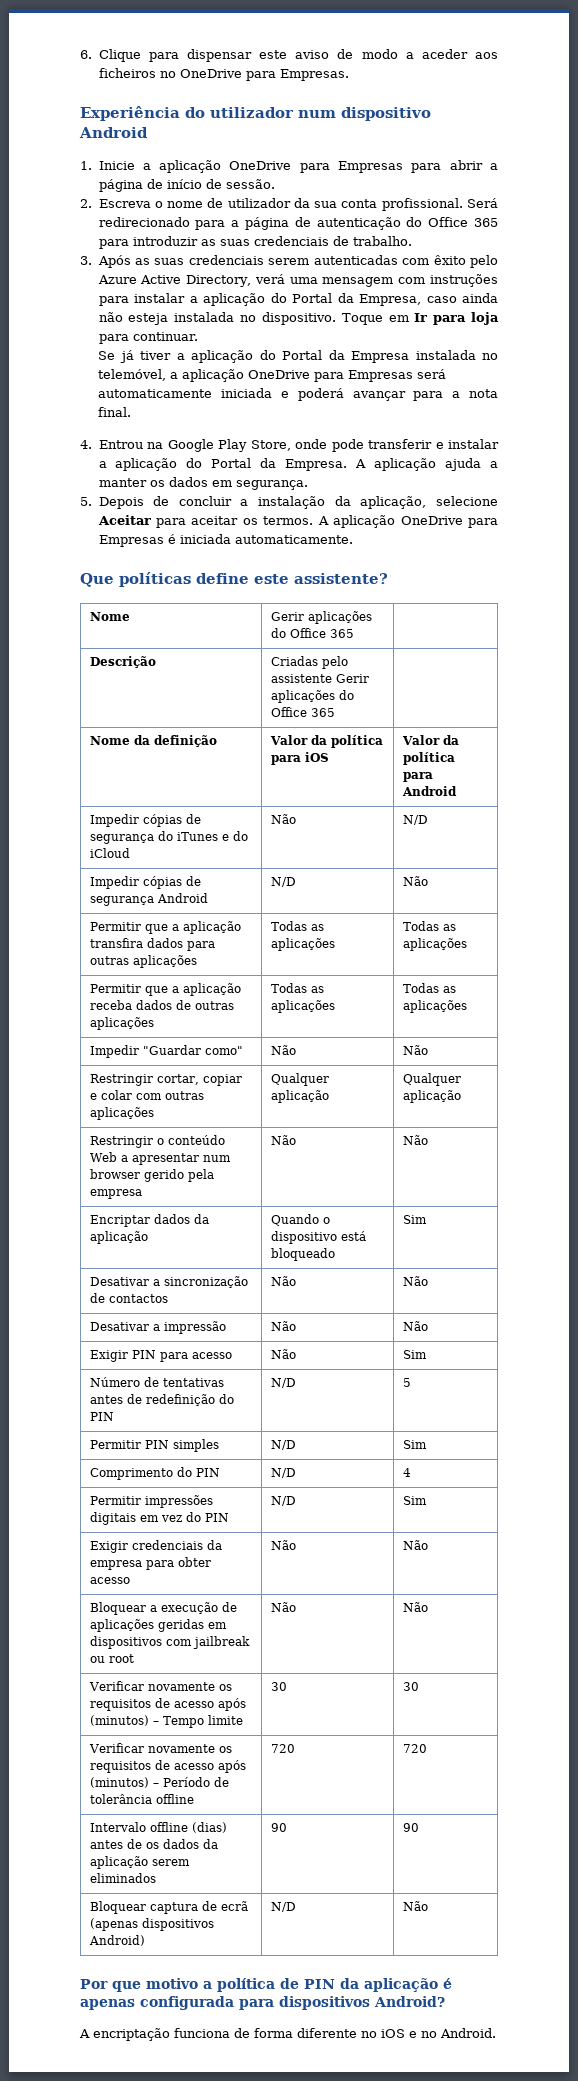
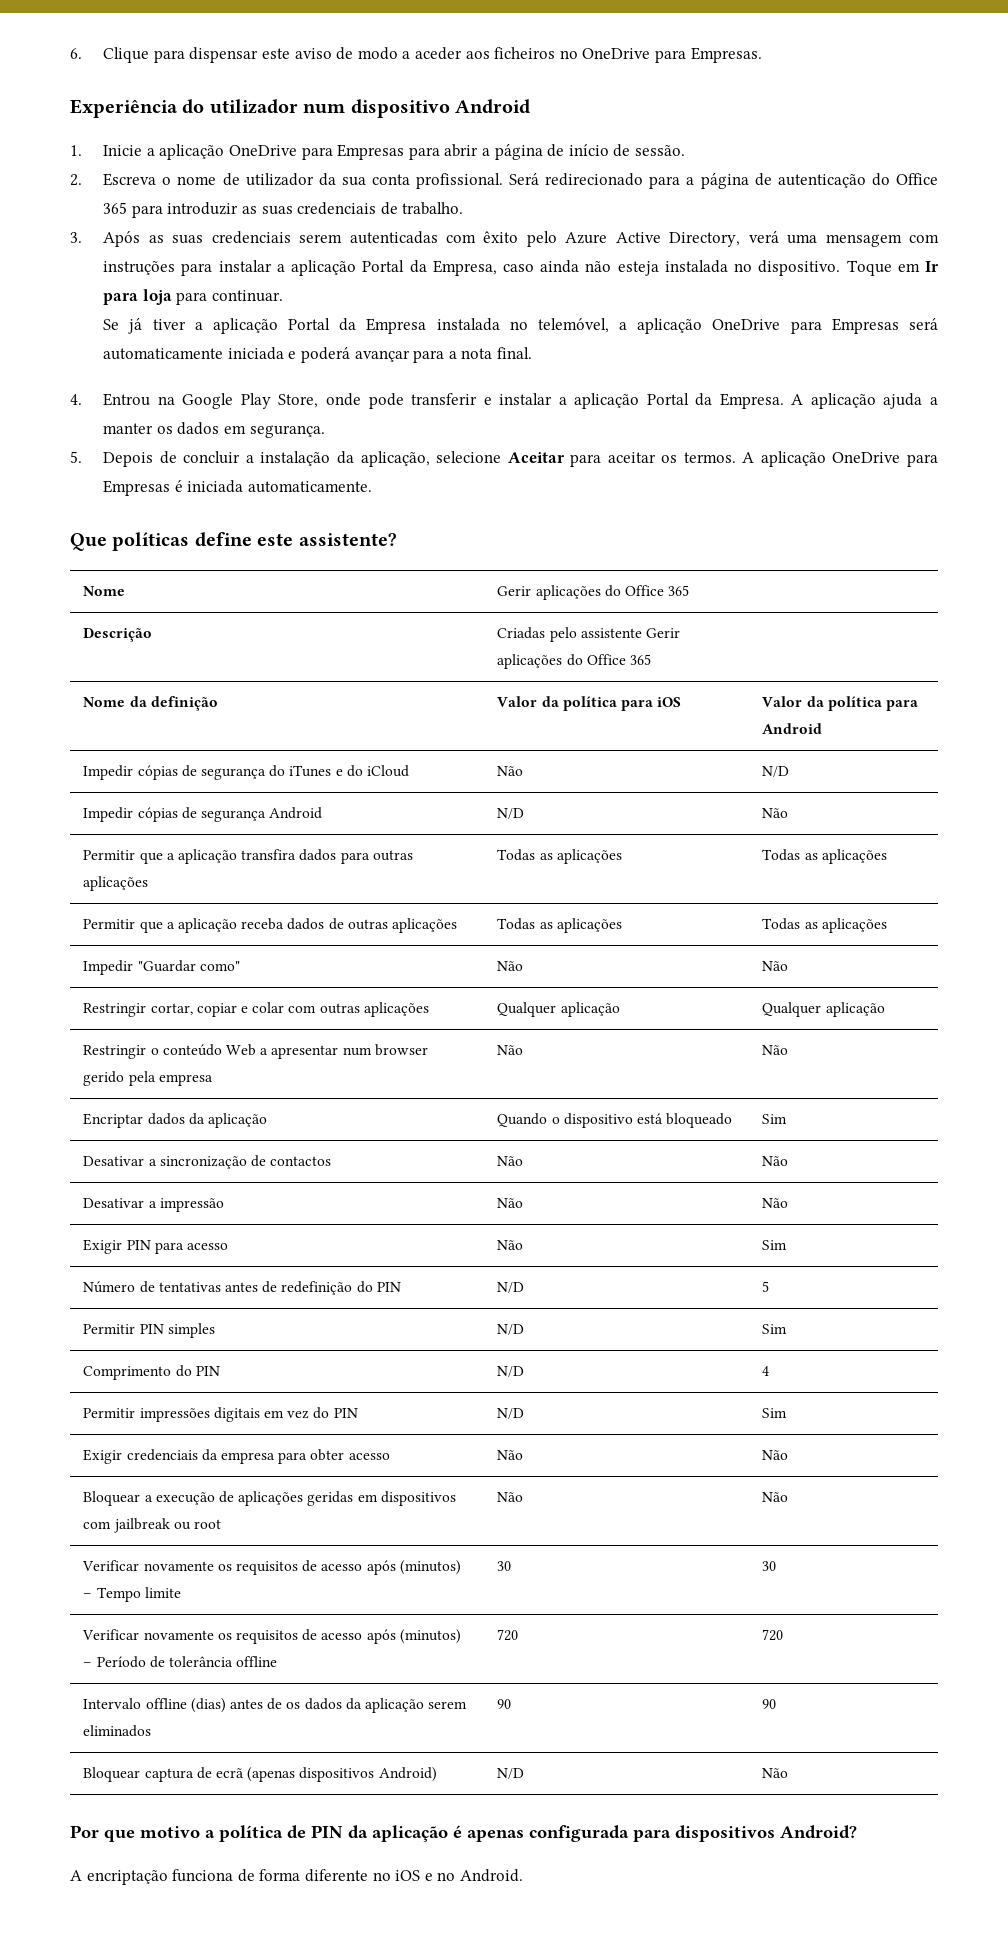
- 3. Após as suas credenciais serem autenticadas com êxito pelo Azure Active Directory, verá uma mensagem com instruções para instalar a aplicação do Portal da Empresa, caso ainda não esteja instalada no dispositivo.
+ 3. Após as suas credenciais serem autenticadas com êxito pelo Azure Active Directory, verá uma mensagem com instruções para instalar a aplicação Portal da Empresa, caso ainda não esteja instalada no dispositivo.
- Se já tiver a aplicação do Portal da Empresa instalada no telemóvel, a aplicação OneDrive para Empresas será automaticamente iniciada e poderá avançar para a nota final.
+ Se já tiver a aplicação Portal da Empresa instalada no telemóvel, a aplicação OneDrive para Empresas será automaticamente iniciada e poderá avançar para a nota final.
- 4. Entrou na Google Play Store, onde pode transferir e instalar a aplicação do Portal da Empresa.
+ 4. Entrou na Google Play Store, onde pode transferir e instalar a aplicação Portal da Empresa.

